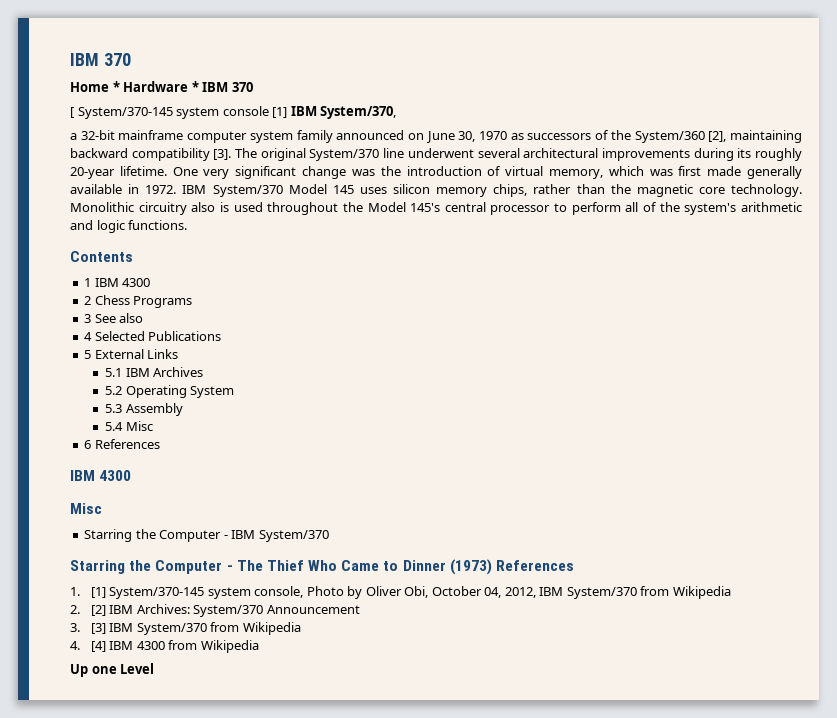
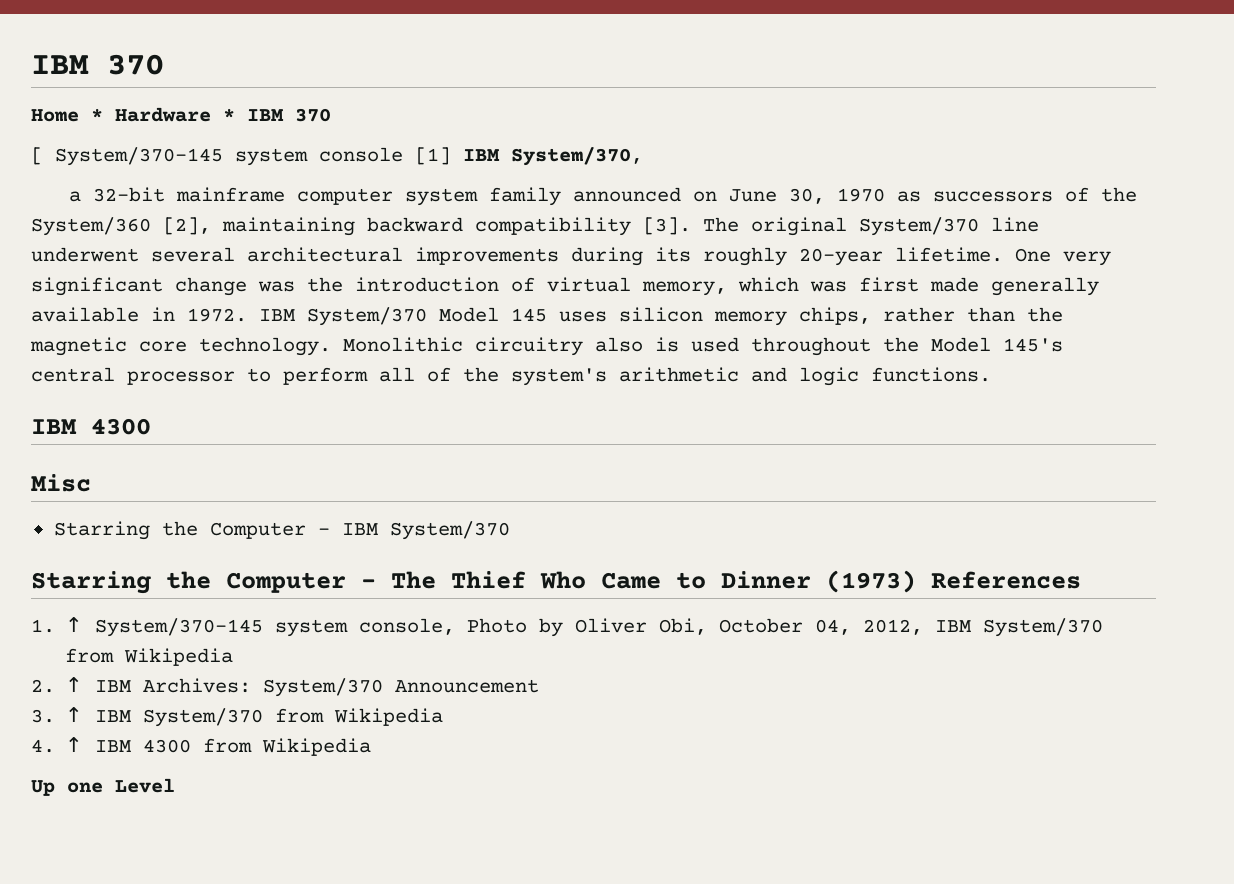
- Contents
- 1 IBM 4300
- 2 Chess Programs
- 3 See also
- 4 Selected Publications
- 5 External Links
- 5.1 IBM Archives
- 5.2 Operating System
- 5.3 Assembly
- 5.4 Misc
- 6 References
- 1. [1] System/370-145 system console, Photo by Oliver Obi, October 04, 2012, IBM System/370 from Wikipedia
+ 1. ↑ System/370-145 system console, Photo by Oliver Obi, October 04, 2012, IBM System/370 from Wikipedia
- 2. [2] IBM Archives: System/370 Announcement
+ 2. ↑ IBM Archives: System/370 Announcement
- 3. [3] IBM System/370 from Wikipedia
+ 3. ↑ IBM System/370 from Wikipedia
- 4. [4] IBM 4300 from Wikipedia
+ 4. ↑ IBM 4300 from Wikipedia

